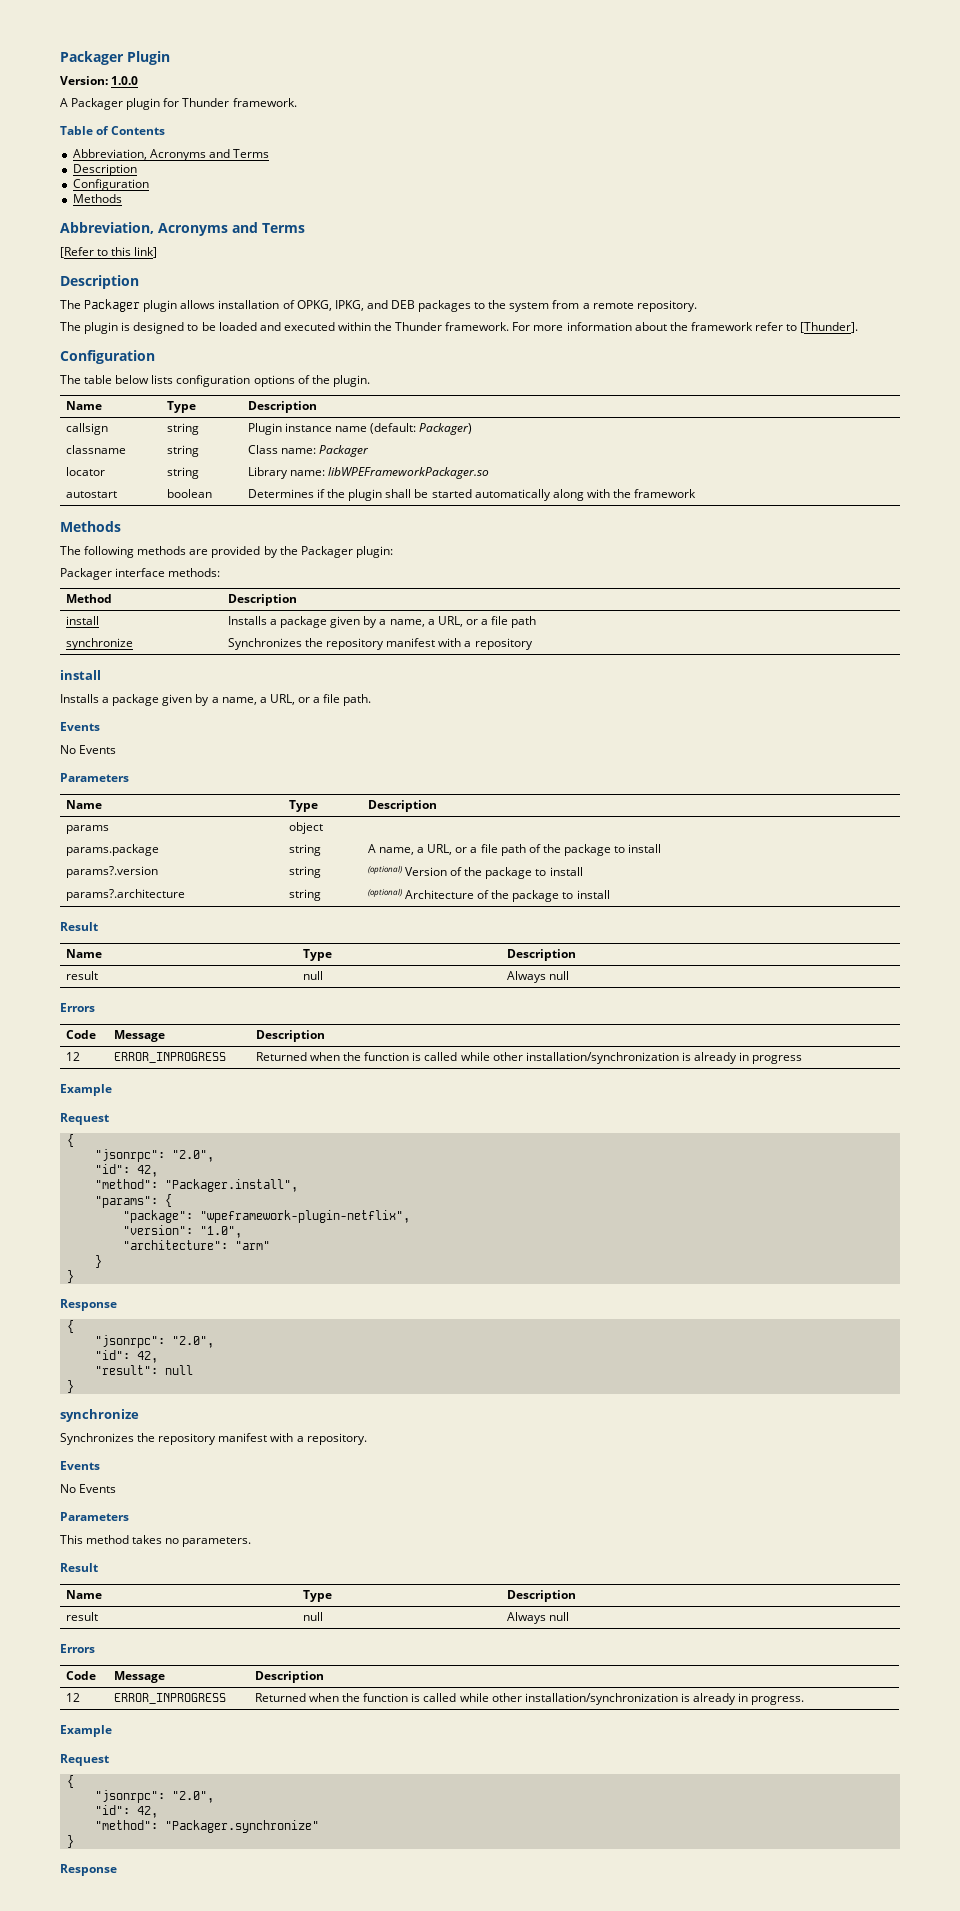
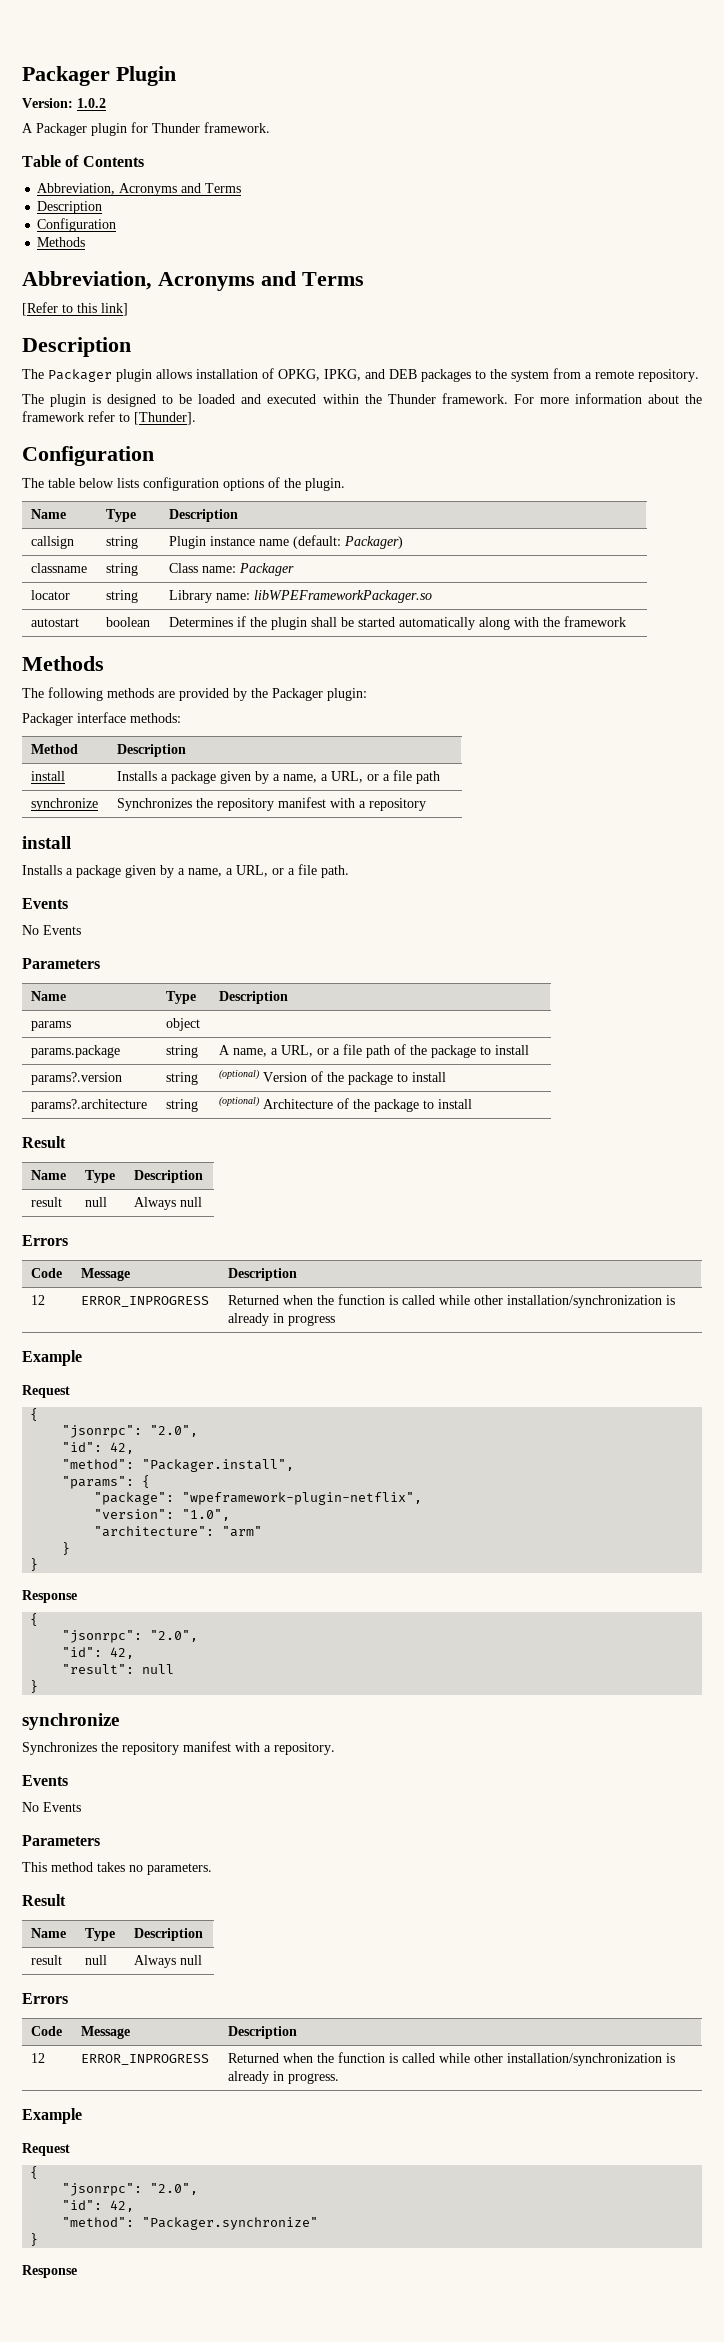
- Version: 1.0.0
+ Version: 1.0.2

